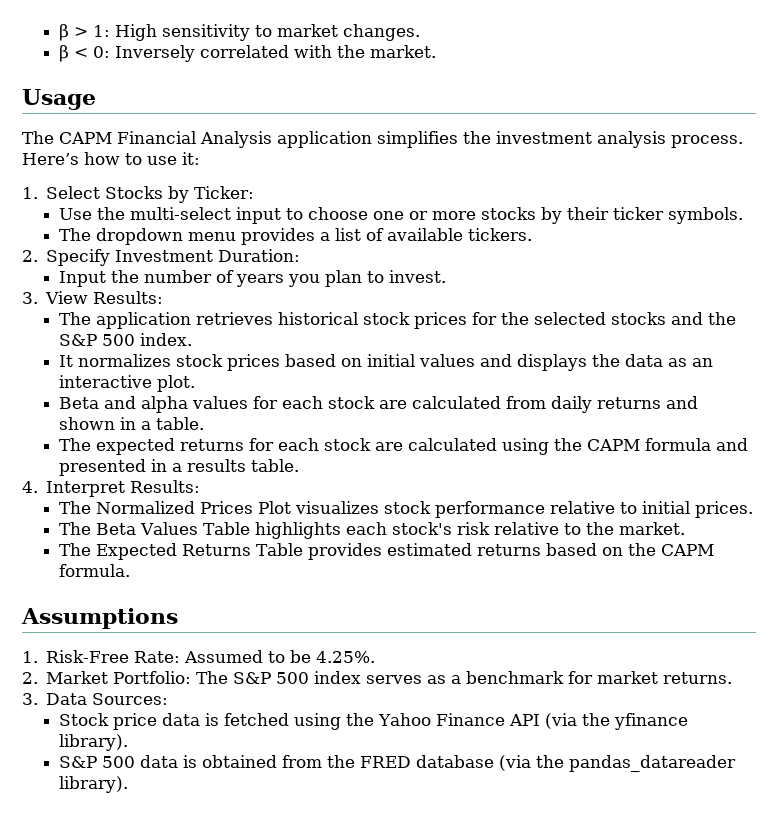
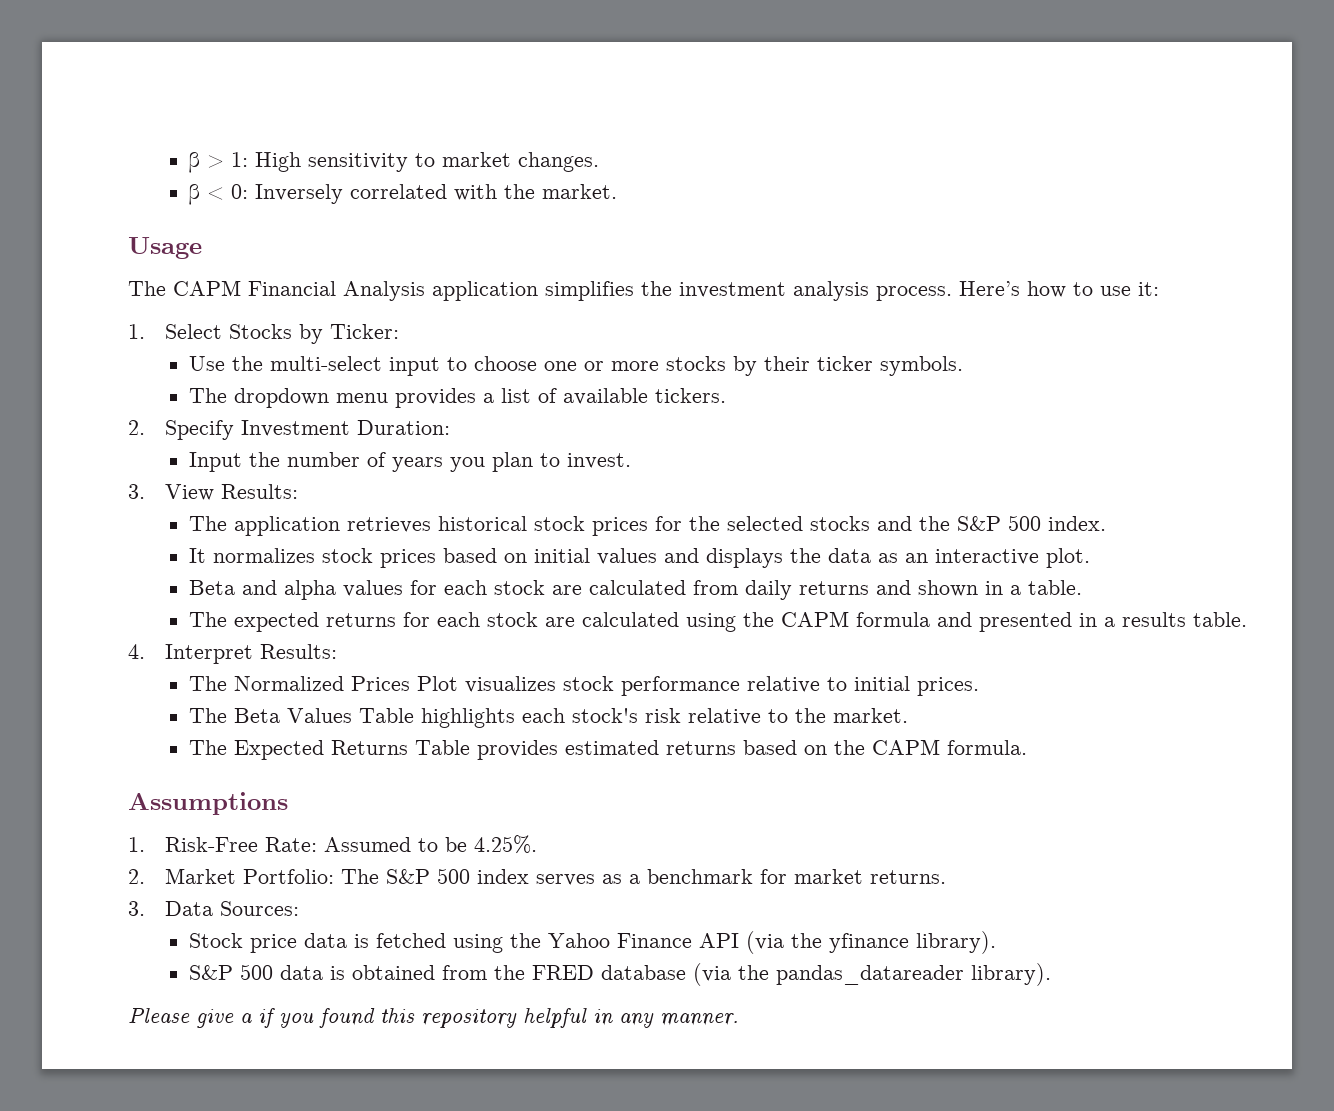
+ Please give a if you found this repository helpful in any manner.

